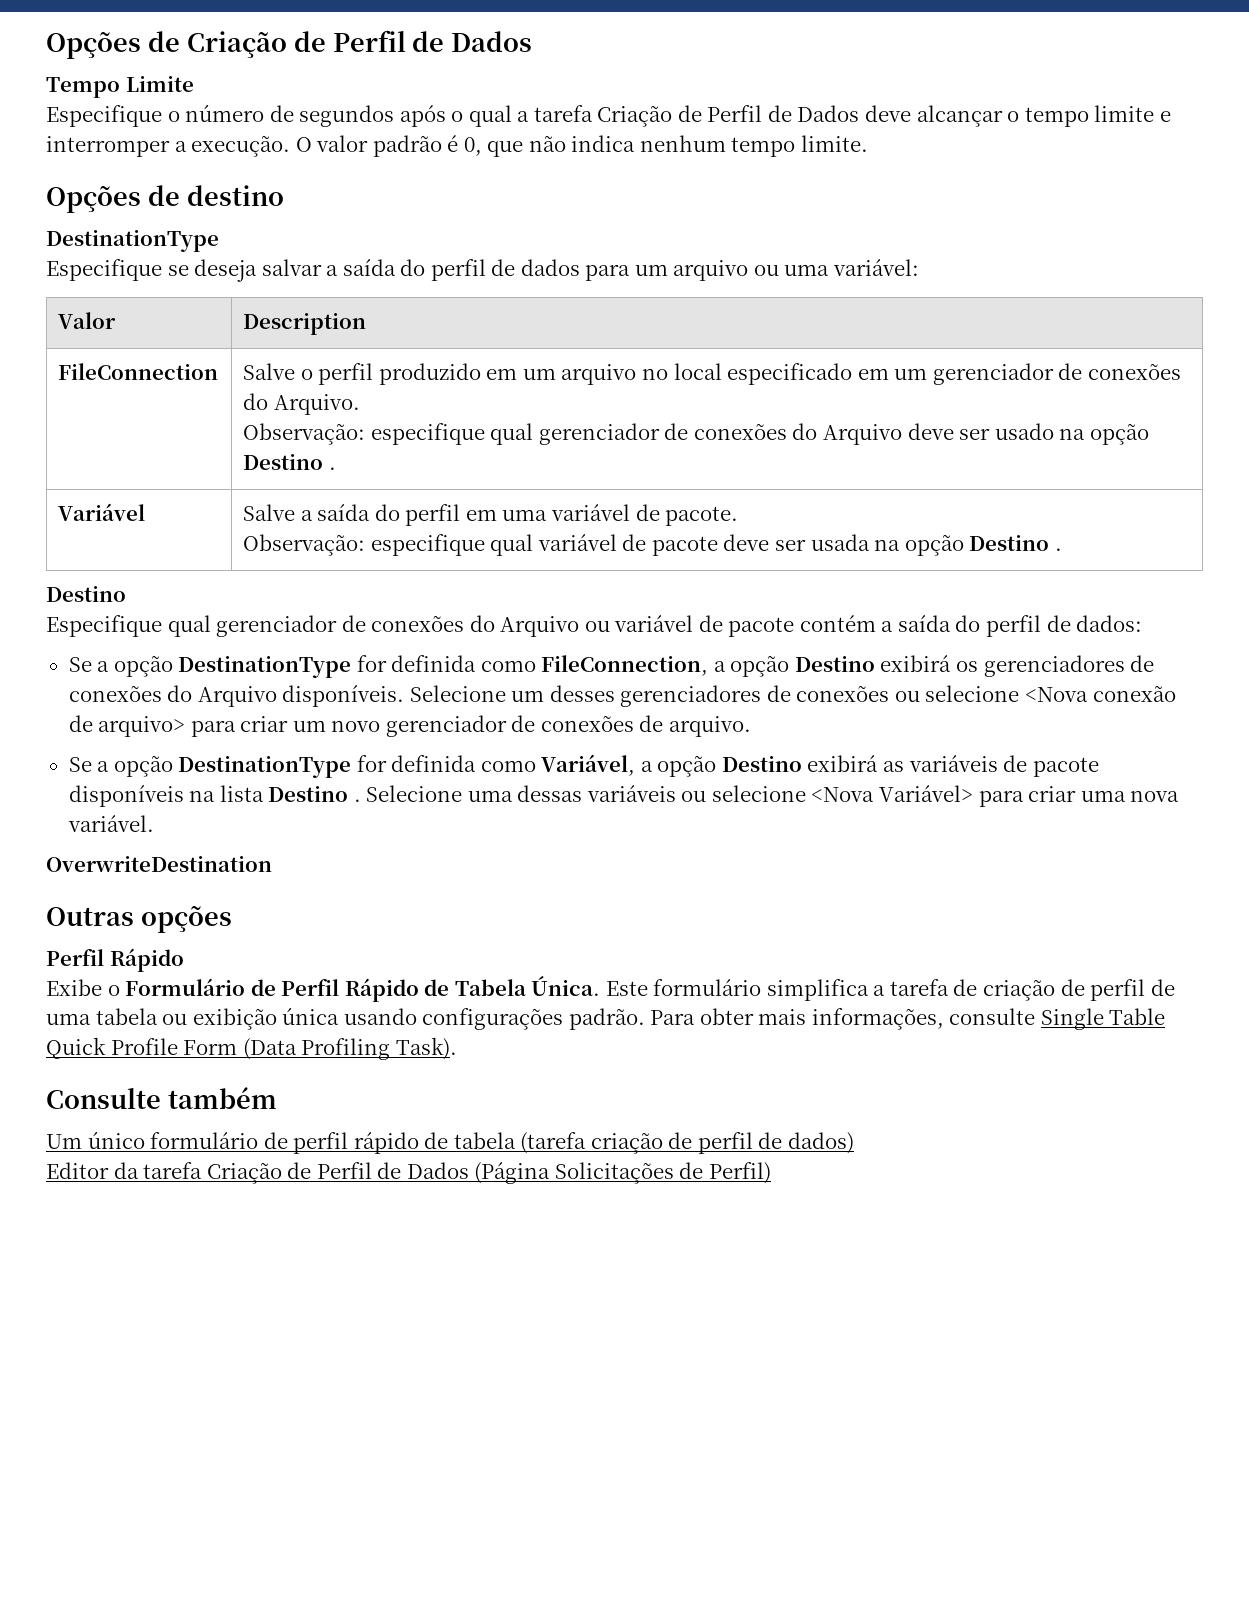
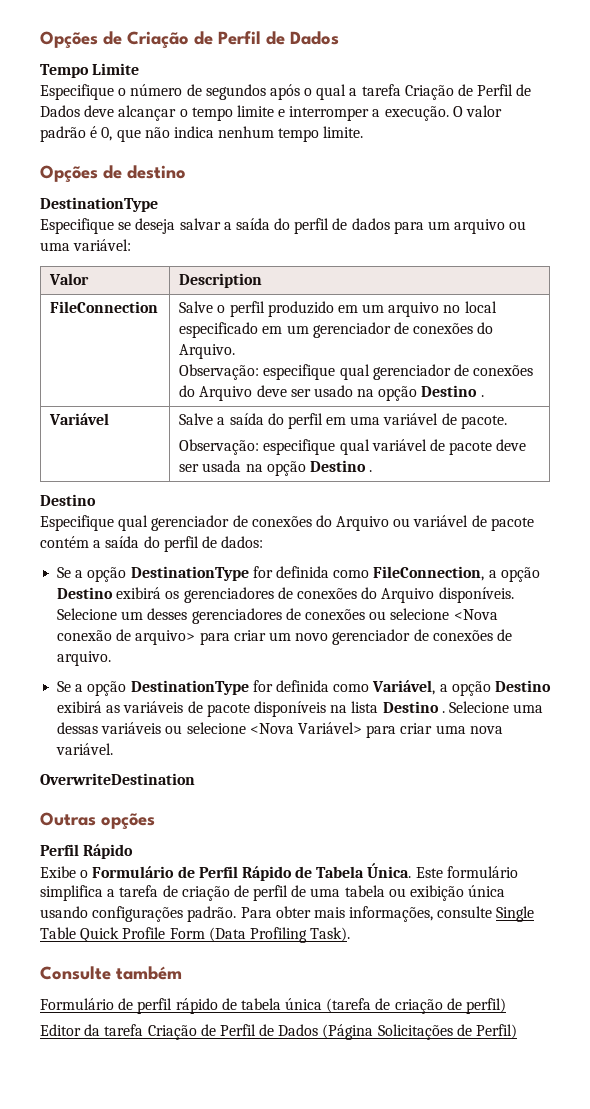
- Um único formulário de perfil rápido de tabela (tarefa criação de perfil de dados)
+ Formulário de perfil rápido de tabela única (tarefa de criação de perfil)

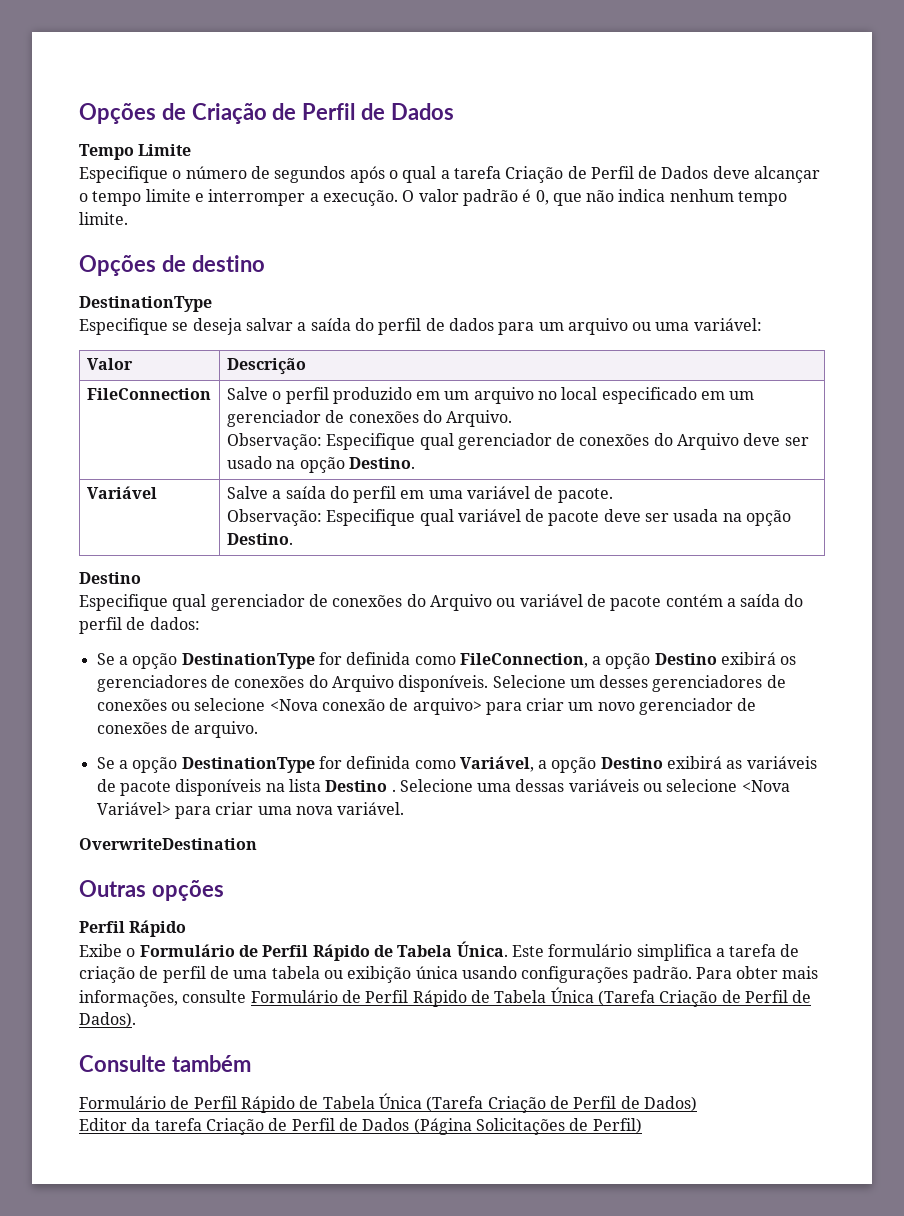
- Valor | Description
+ Valor | Descrição
  FileConnection | Salve o perfil produzido em um arquivo no local especificado em um gerenciador de conexões do Arquivo.
- Observação: especifique qual gerenciador de conexões do Arquivo deve ser usado na opção Destino .
+ Observação: Especifique qual gerenciador de conexões do Arquivo deve ser usado na opção Destino.
  Variável | Salve a saída do perfil em uma variável de pacote.
- Observação: especifique qual variável de pacote deve ser usada na opção Destino .
+ Observação: Especifique qual variável de pacote deve ser usada na opção Destino.
- Para obter mais informações, consulte Single Table Quick Profile Form (Data Profiling Task).
+ Para obter mais informações, consulte Formulário de Perfil Rápido de Tabela Única (Tarefa Criação de Perfil de Dados).
  Consulte também
- Formulário de perfil rápido de tabela única (tarefa de criação de perfil)
+ Formulário de Perfil Rápido de Tabela Única (Tarefa Criação de Perfil de Dados)

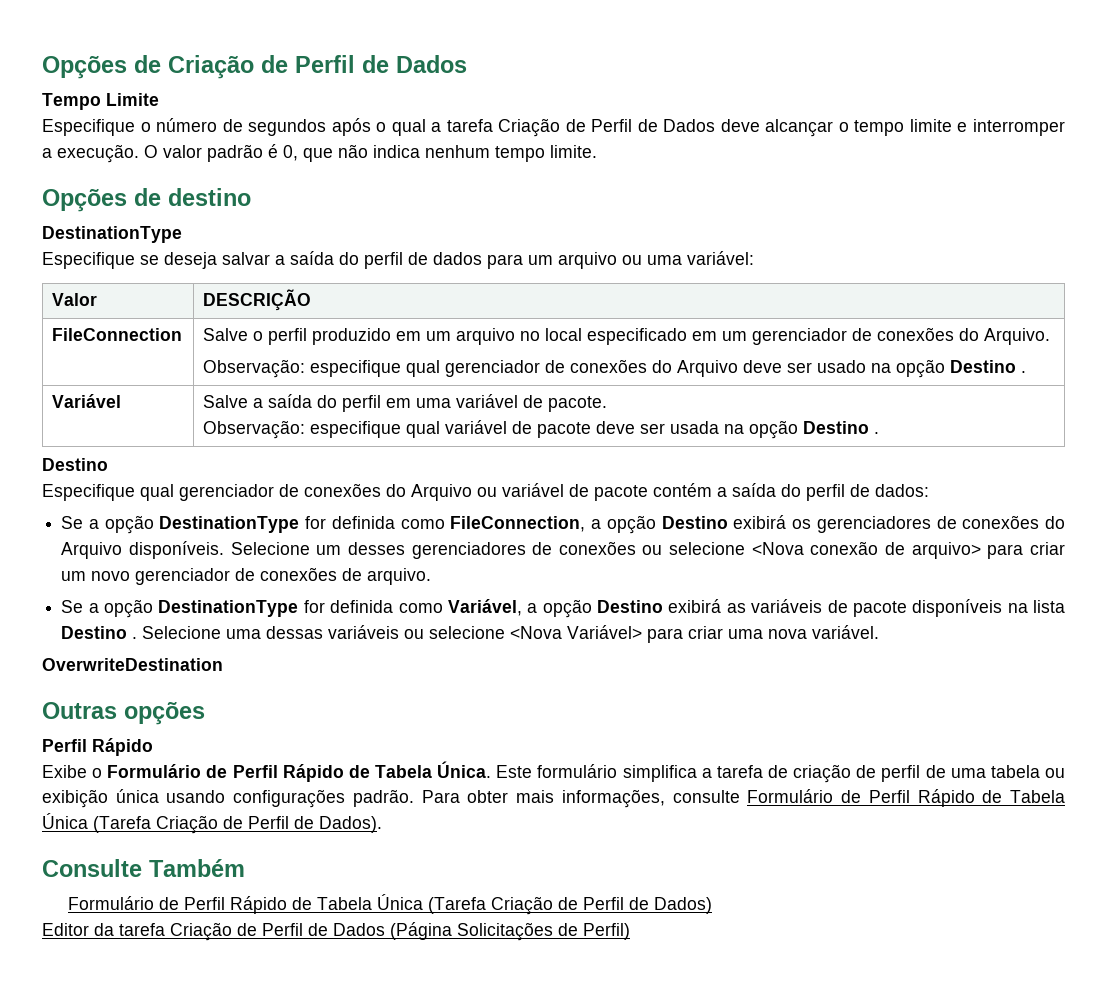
- Valor | Descrição
+ Valor | DESCRIÇÃO
  FileConnection | Salve o perfil produzido em um arquivo no local especificado em um gerenciador de conexões do Arquivo.
- Observação: Especifique qual gerenciador de conexões do Arquivo deve ser usado na opção Destino.
+ Observação: especifique qual gerenciador de conexões do Arquivo deve ser usado na opção Destino .
  Variável | Salve a saída do perfil em uma variável de pacote.
- Observação: Especifique qual variável de pacote deve ser usada na opção Destino.
+ Observação: especifique qual variável de pacote deve ser usada na opção Destino .
- Consulte também
+ Consulte Também

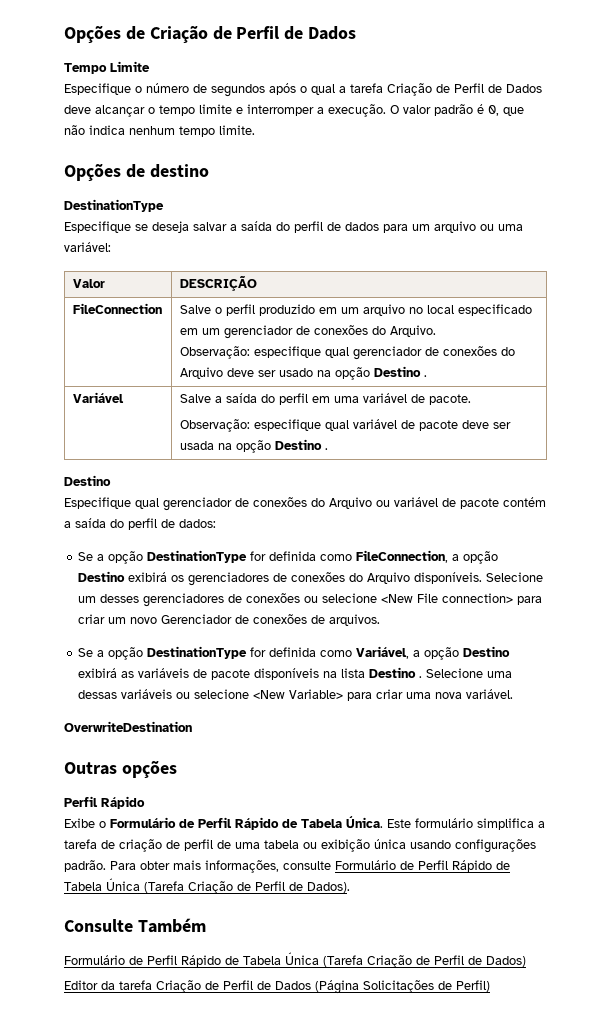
- Selecione um desses gerenciadores de conexões ou selecione <Nova conexão de arquivo> para criar um novo gerenciador de conexões de arquivo.
+ Selecione um desses gerenciadores de conexões ou selecione <New File connection> para criar um novo Gerenciador de conexões de arquivos.
- Selecione uma dessas variáveis ou selecione <Nova Variável> para criar uma nova variável.
+ Selecione uma dessas variáveis ou selecione <New Variable> para criar uma nova variável.

